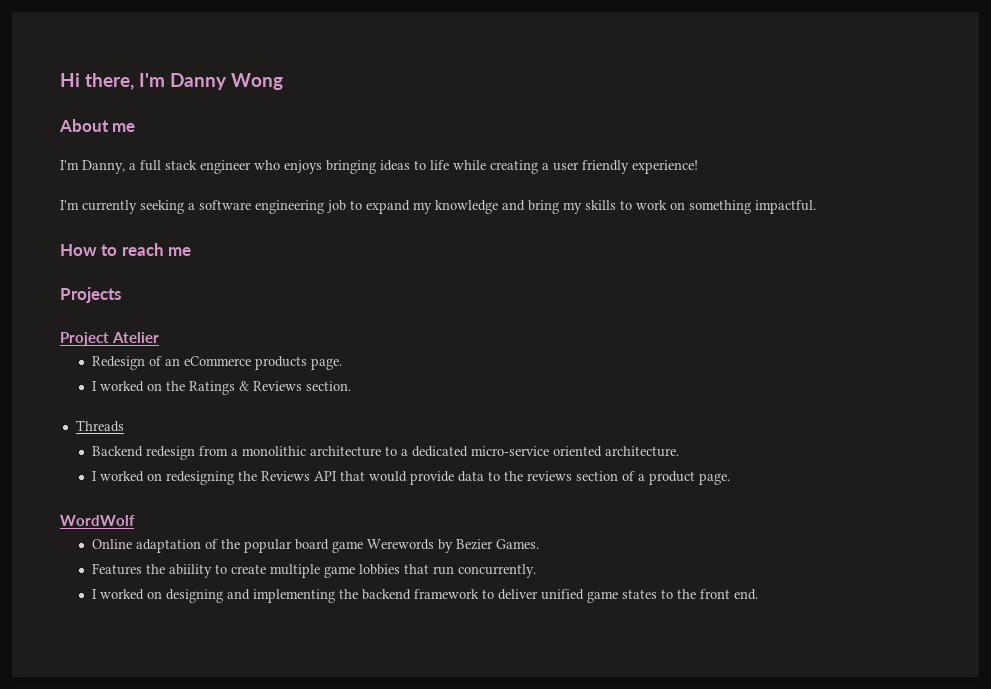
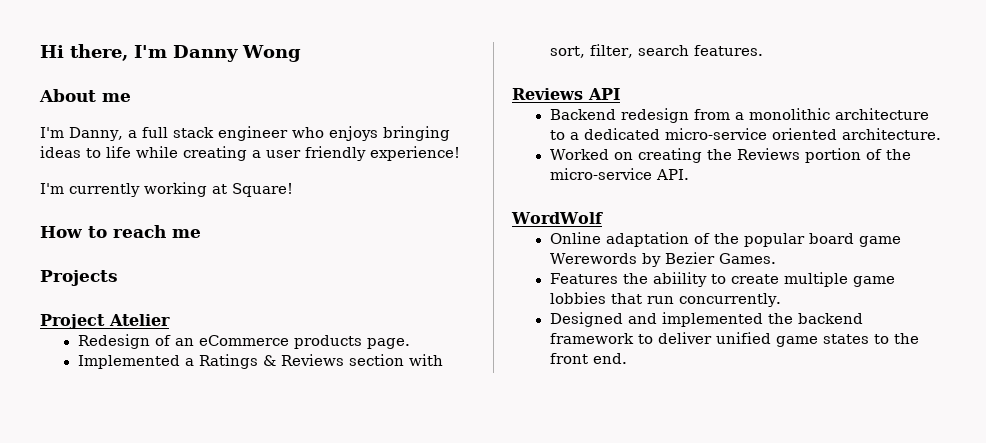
- I'm currently seeking a software engineering job to expand my knowledge and bring my skills to work on something impactful.
+ I'm currently working at Square!
- I worked on the Ratings & Reviews section.
- Threads
+ Implemented a Ratings & Reviews section with sort, filter, search features.
+ Reviews API
- I worked on redesigning the Reviews API that would provide data to the reviews section of a product page.
+ Worked on creating the Reviews portion of the micro-service API.
- I worked on designing and implementing the backend framework to deliver unified game states to the front end.
+ Designed and implemented the backend framework to deliver unified game states to the front end.

